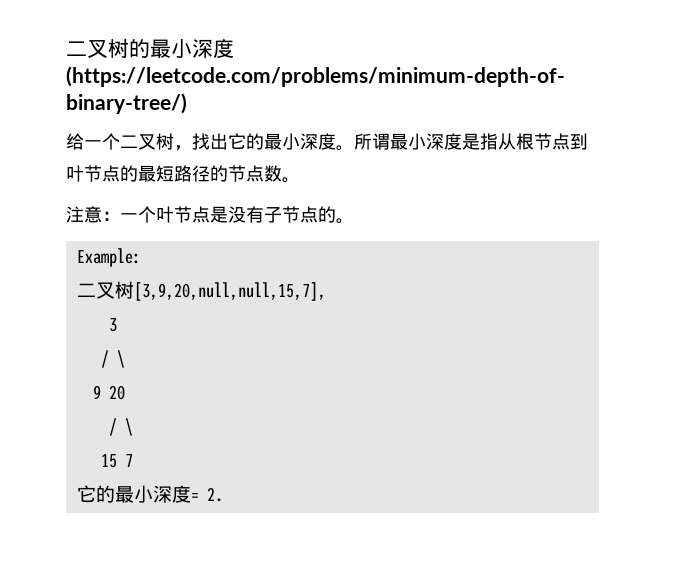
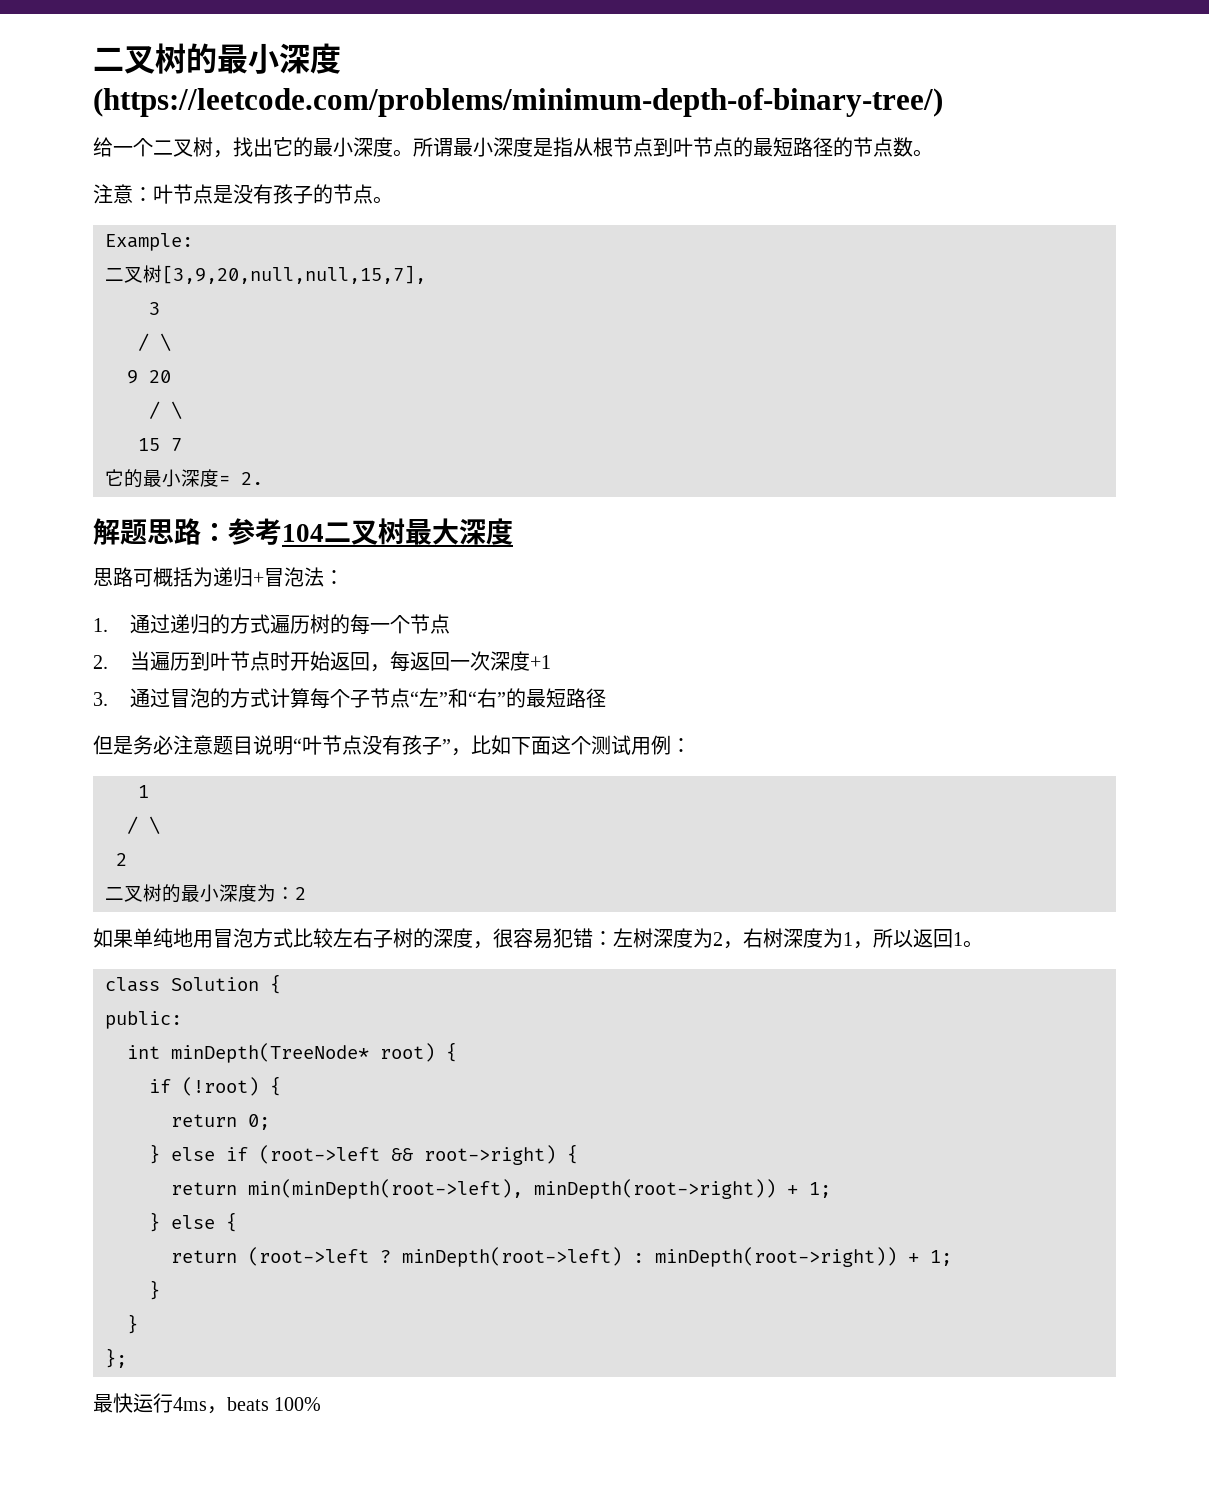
- 注意：一个叶节点是没有子节点的。
+ 注意：叶节点是没有孩子的节点。
+ 解题思路：参考104二叉树最大深度
+ 思路可概括为递归+冒泡法：
+ 1.通过递归的方式遍历树的每一个节点
+ 2.当遍历到叶节点时开始返回，每返回一次深度+1
+ 3.通过冒泡的方式计算每个子节点“左”和“右”的最短路径
+ 但是务必注意题目说明“叶节点没有孩子”，比如下面这个测试用例：
+ 1
+ / \
+ 2
+ 二叉树的最小深度为：2
+ 如果单纯地用冒泡方式比较左右子树的深度，很容易犯错：左树深度为2，右树深度为1，所以返回1。
+ class Solution {
+ public:
+ int minDepth(TreeNode* root) {
+ if (!root) {
+ return 0;
+ } else if (root->left && root->right) {
+ return min(minDepth(root->left), minDepth(root->right)) + 1;
+ } else {
+ return (root->left ? minDepth(root->left) : minDepth(root->right)) + 1;
+ }
+ }
+ };
+ 最快运行4ms，beats 100%

